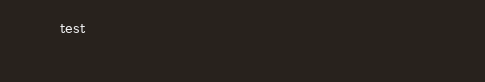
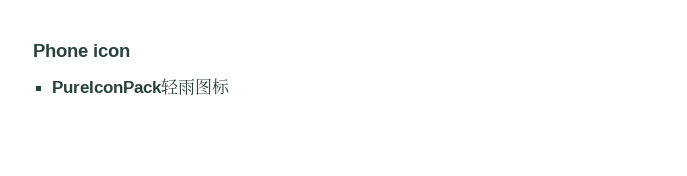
- test
+ Phone icon
+ PureIconPack轻雨图标

